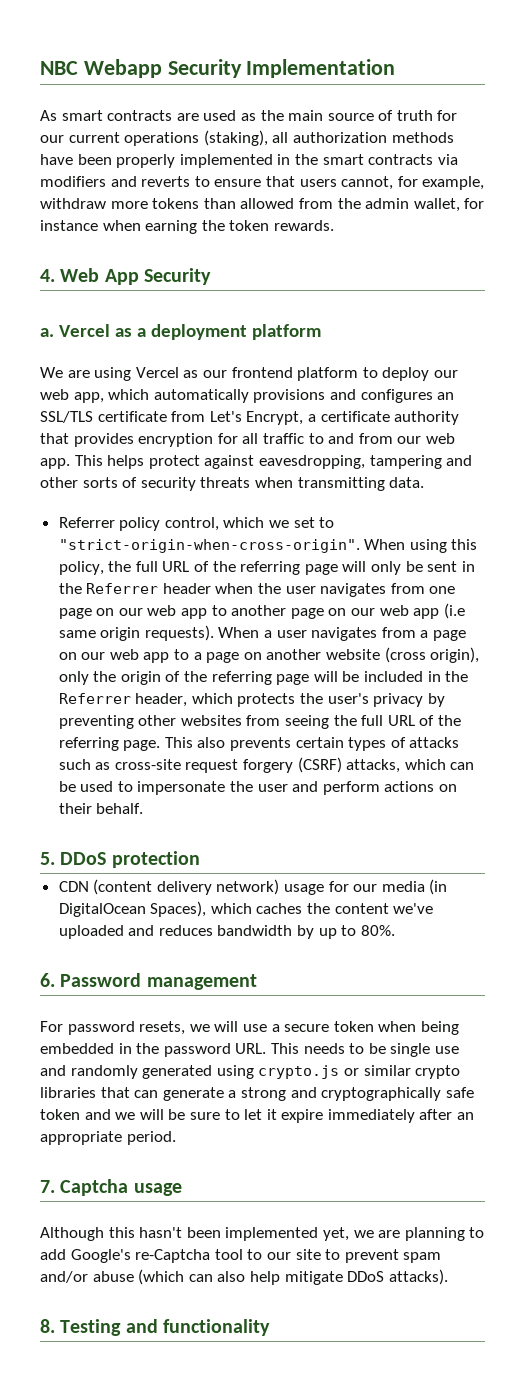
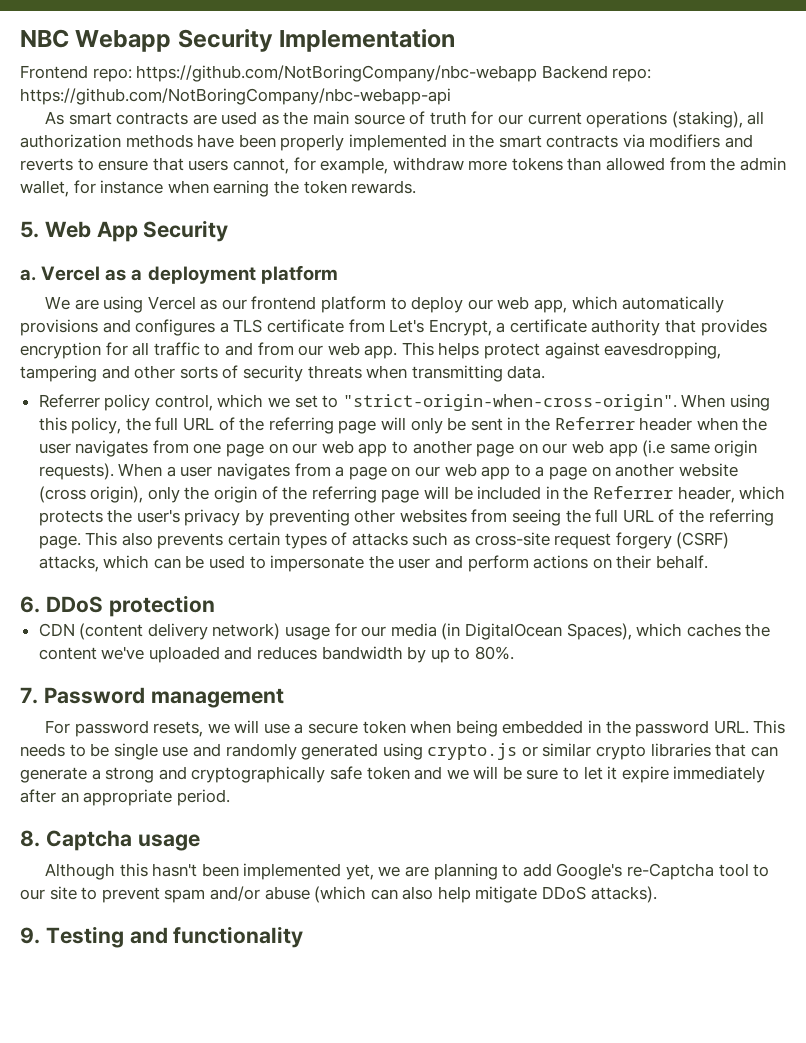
+ Frontend repo: https://github.com/NotBoringCompany/nbc-webapp Backend repo: https://github.com/NotBoringCompany/nbc-webapp-api
- 4. Web App Security
+ 5. Web App Security
- We are using Vercel as our frontend platform to deploy our web app, which automatically provisions and configures an SSL/TLS certificate from Let's Encrypt, a certificate authority that provides encryption for all traffic to and from our web app.
+ We are using Vercel as our frontend platform to deploy our web app, which automatically provisions and configures a TLS certificate from Let's Encrypt, a certificate authority that provides encryption for all traffic to and from our web app.
- 5. DDoS protection
+ 6. DDoS protection
- 6. Password management
+ 7. Password management
- 7. Captcha usage
+ 8. Captcha usage
- 8. Testing and functionality
+ 9. Testing and functionality

